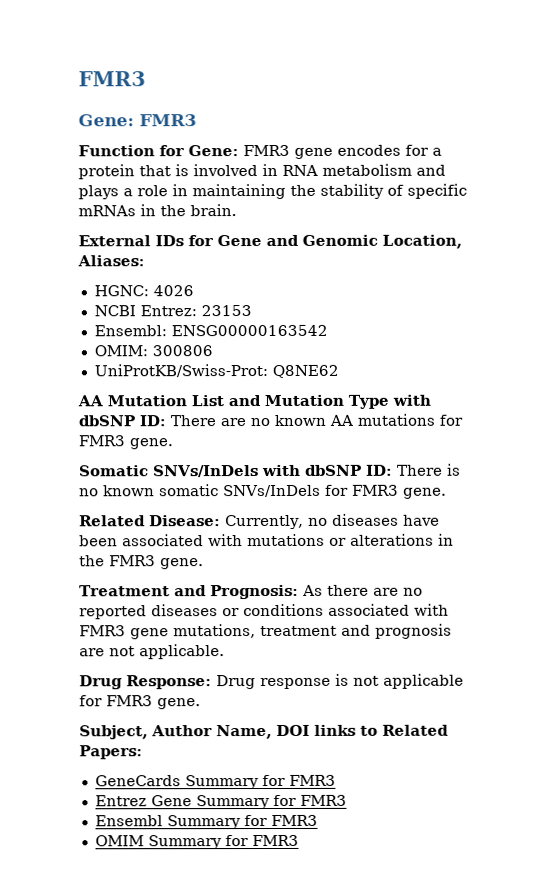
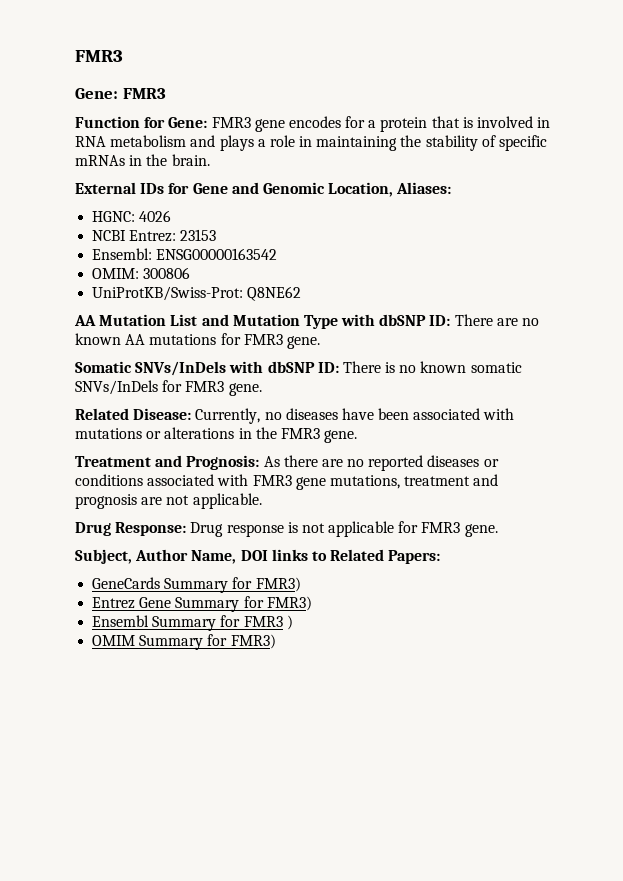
- GeneCards Summary for FMR3
+ GeneCards Summary for FMR3)
- Entrez Gene Summary for FMR3
+ Entrez Gene Summary for FMR3)
- Ensembl Summary for FMR3
+ Ensembl Summary for FMR3 )
- OMIM Summary for FMR3
+ OMIM Summary for FMR3)

